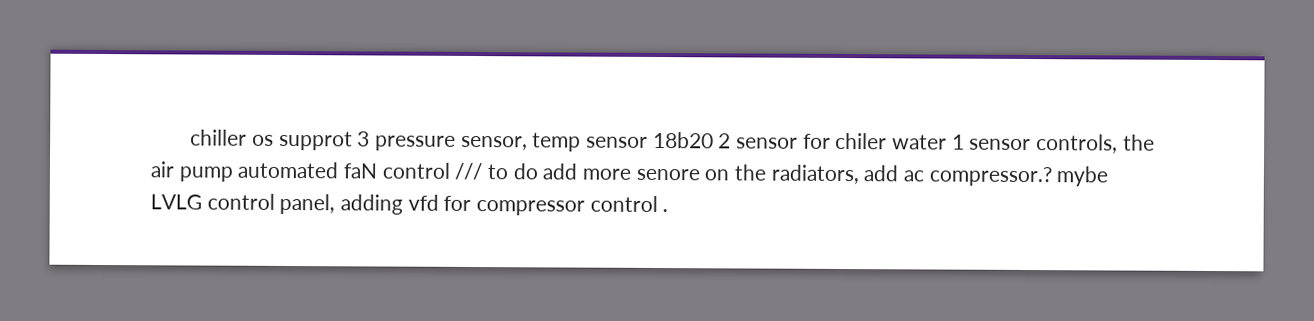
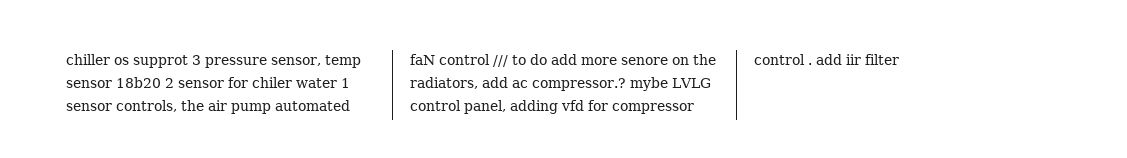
- chiller os supprot 3 pressure sensor, temp sensor 18b20 2 sensor for chiler water 1 sensor controls, the air pump automated faN control /// to do add more senore on the radiators, add ac compressor.? mybe LVLG control panel, adding vfd for compressor control .
+ chiller os supprot 3 pressure sensor, temp sensor 18b20 2 sensor for chiler water 1 sensor controls, the air pump automated faN control /// to do add more senore on the radiators, add ac compressor.? mybe LVLG control panel, adding vfd for compressor control . add iir filter

